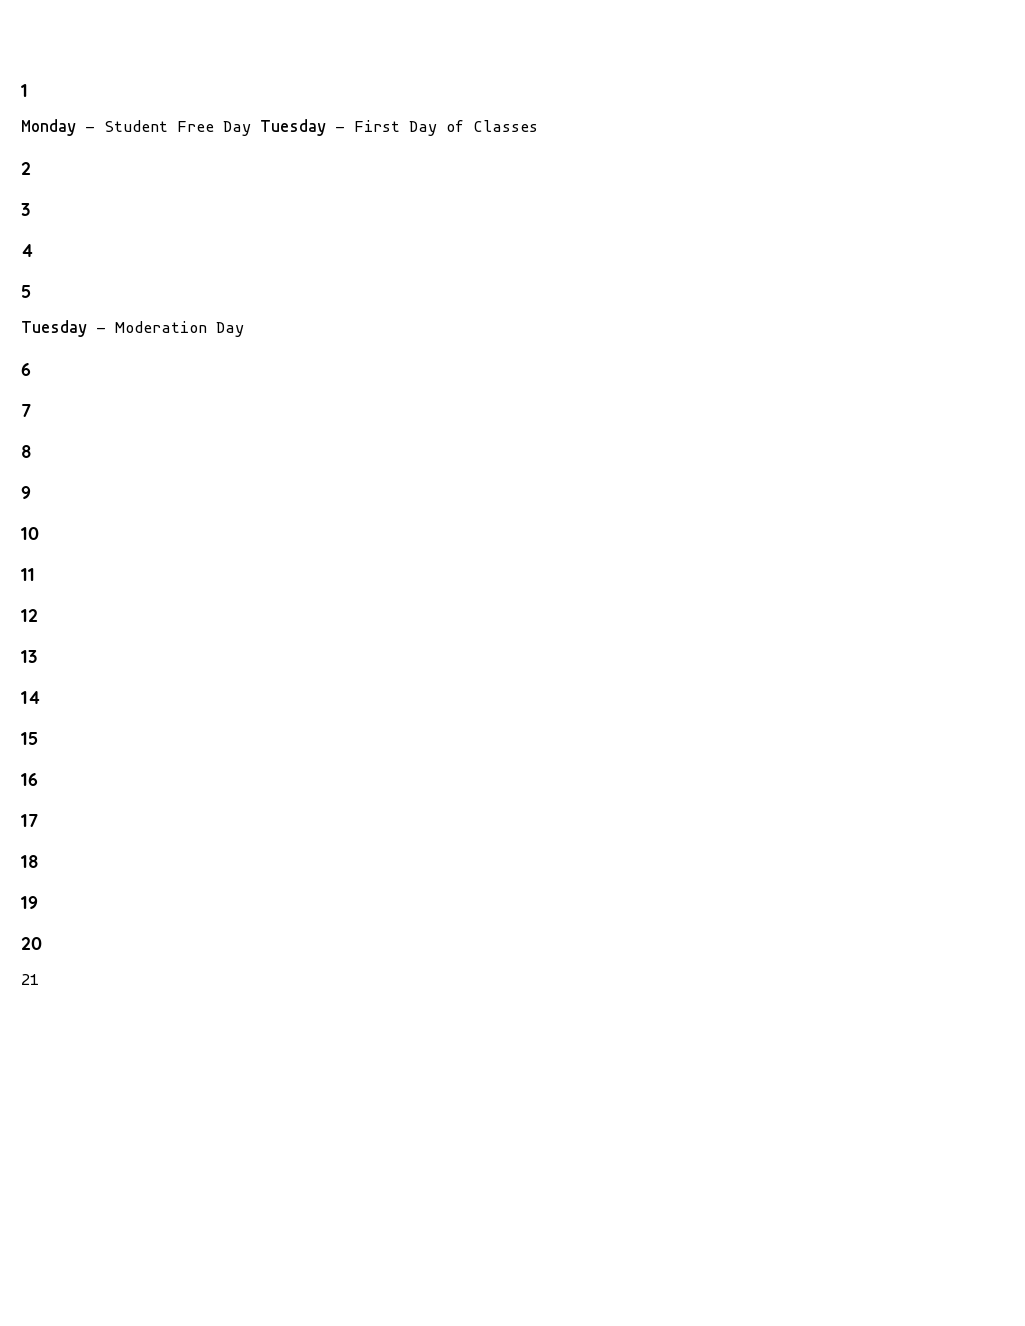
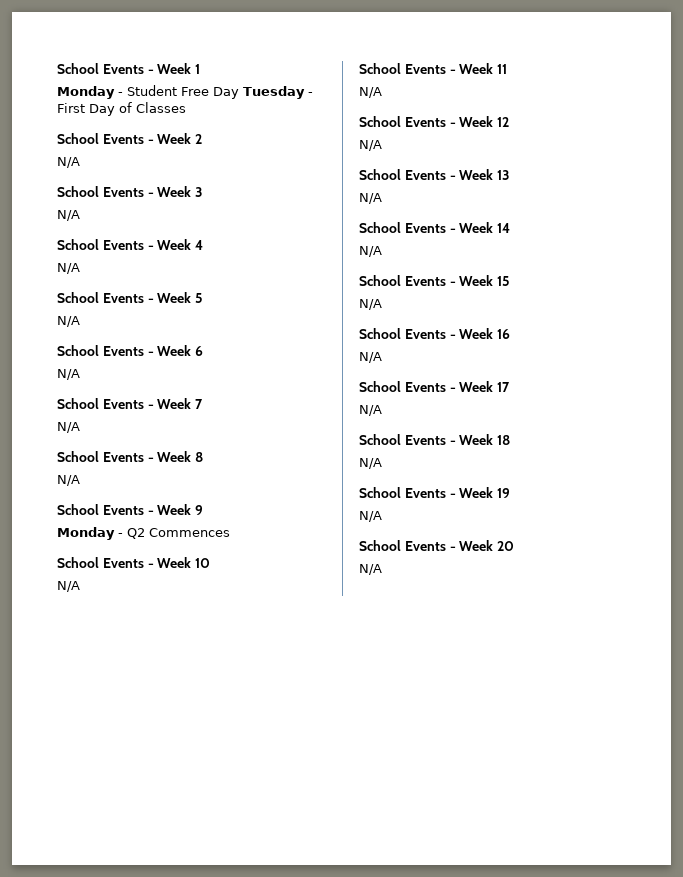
- 1
+ School Events - Week 1
- 2
- 3
- 4
- 5
- Tuesday - Moderation Day
- 6
- 7
- 8
- 9
- 10
- 11
- 12
- 13
- 14
- 15
- 16
- 17
- 18
- 19
- 20
- 21
+ School Events - Week 2
+ N/A
+ School Events - Week 3
+ N/A
+ School Events - Week 4
+ N/A
+ School Events - Week 5
+ N/A
+ School Events - Week 6
+ N/A
+ School Events - Week 7
+ N/A
+ School Events - Week 8
+ N/A
+ School Events - Week 9
+ Monday - Q2 Commences
+ School Events - Week 10
+ N/A
+ School Events - Week 11
+ N/A
+ School Events - Week 12
+ N/A
+ School Events - Week 13
+ N/A
+ School Events - Week 14
+ N/A
+ School Events - Week 15
+ N/A
+ School Events - Week 16
+ N/A
+ School Events - Week 17
+ N/A
+ School Events - Week 18
+ N/A
+ School Events - Week 19
+ N/A
+ School Events - Week 20
+ N/A

